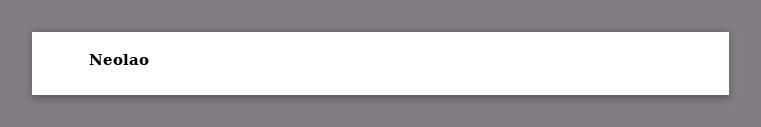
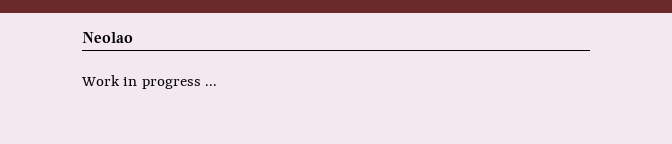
+ Work in progress ...

